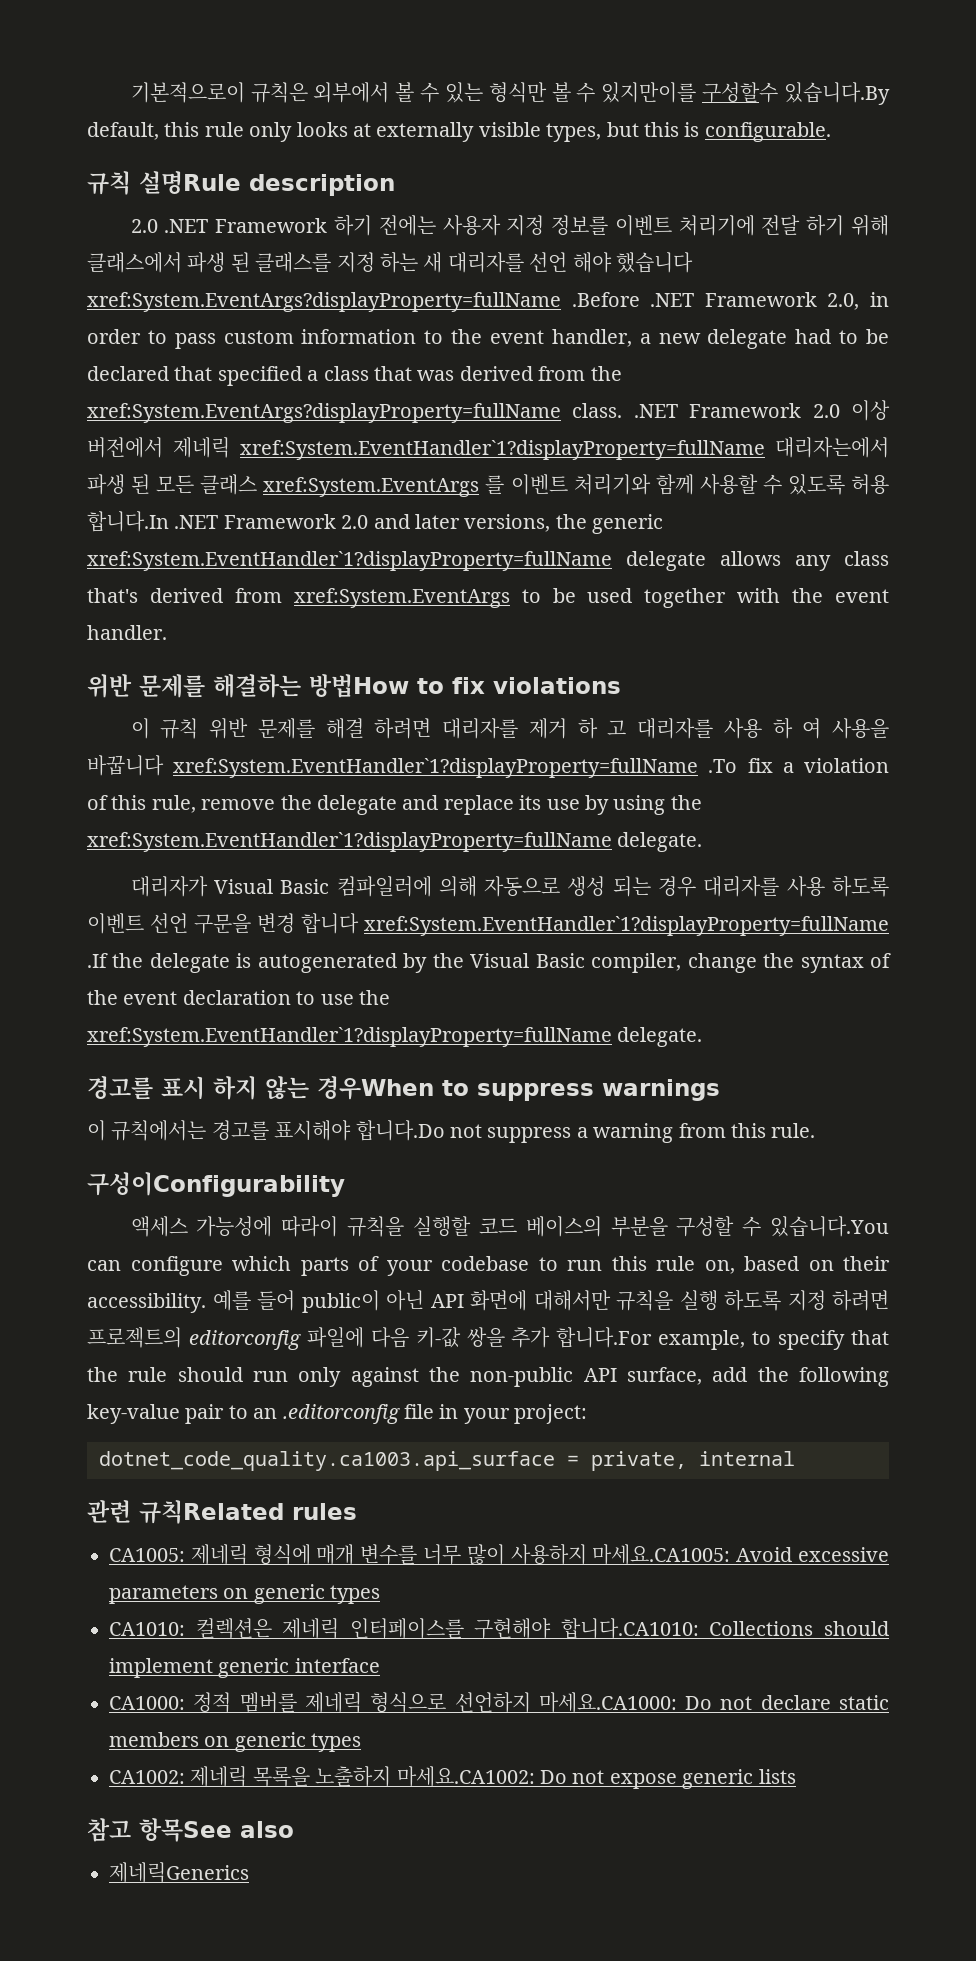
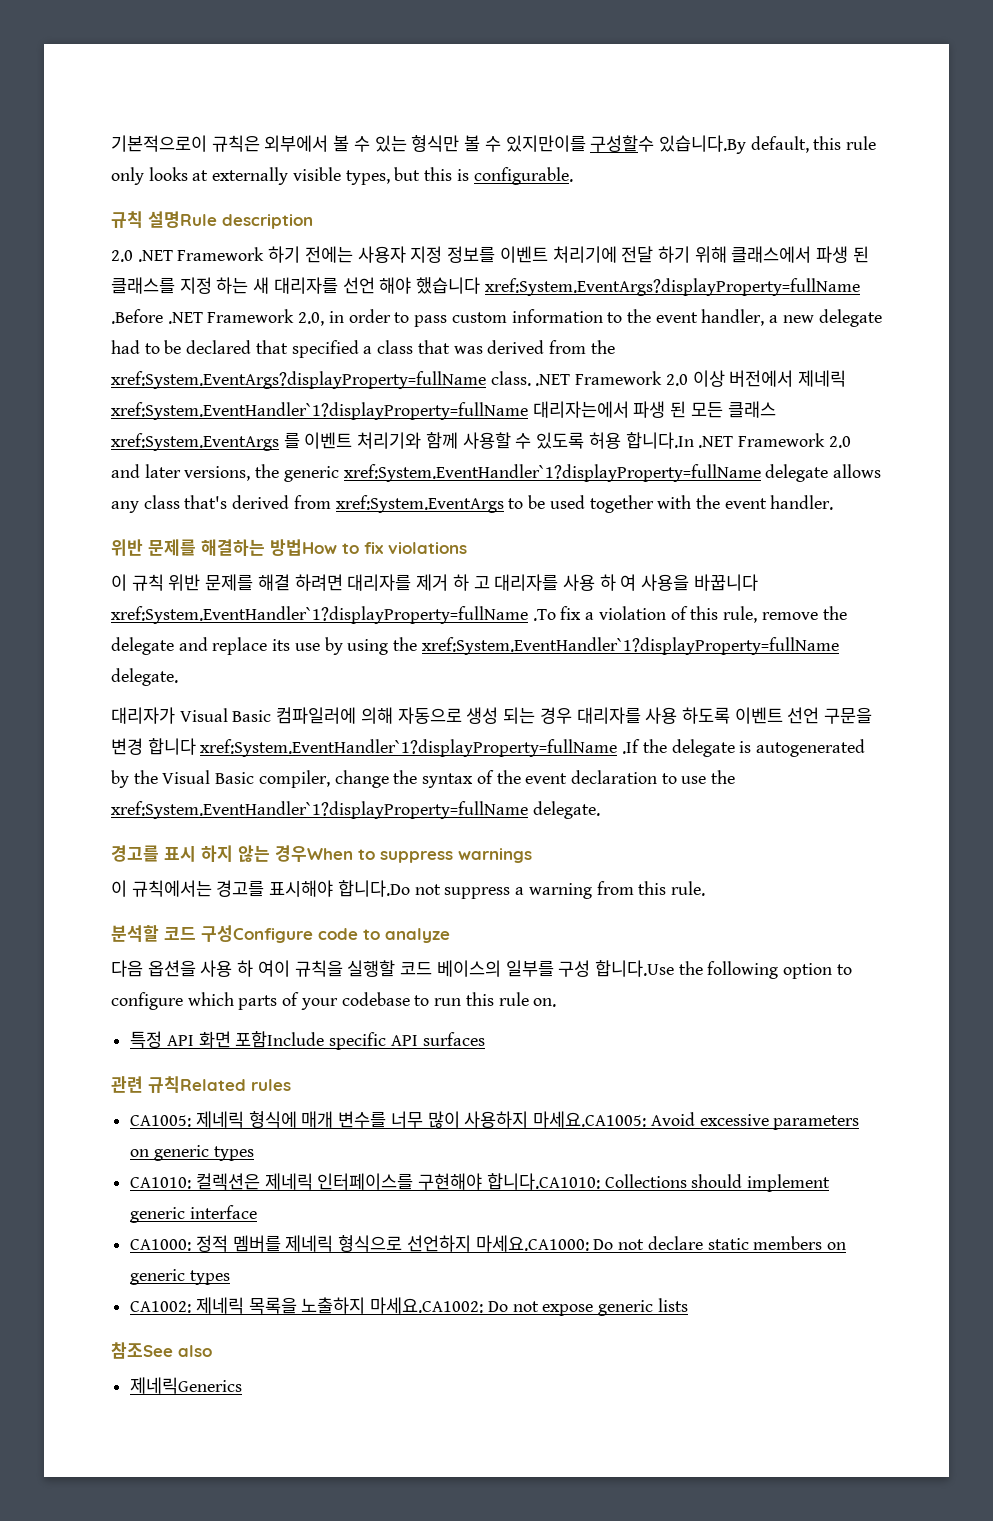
- 구성이Configurability
- 액세스 가능성에 따라이 규칙을 실행할 코드 베이스의 부분을 구성할 수 있습니다.You can configure which parts of your codebase to run this rule on, based on their accessibility. 예를 들어 public이 아닌 API 화면에 대해서만 규칙을 실행 하도록 지정 하려면 프로젝트의 editorconfig 파일에 다음 키-값 쌍을 추가 합니다.For example, to specify that the rule should run only against the non-public API surface, add the following key-value pair to an .editorconfig file in your project:
- dotnet_code_quality.ca1003.api_surface = private, internal
+ 분석할 코드 구성Configure code to analyze
+ 다음 옵션을 사용 하 여이 규칙을 실행할 코드 베이스의 일부를 구성 합니다.Use the following option to configure which parts of your codebase to run this rule on.
+ 특정 API 화면 포함Include specific API surfaces
- 참고 항목See also
+ 참조See also

